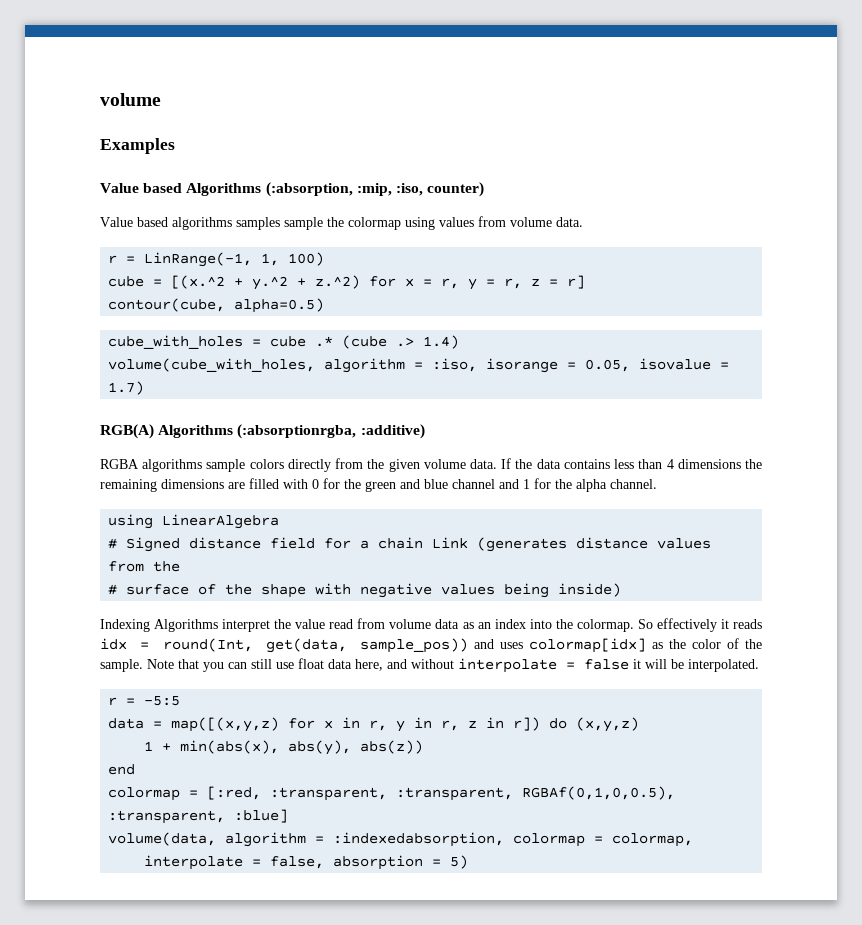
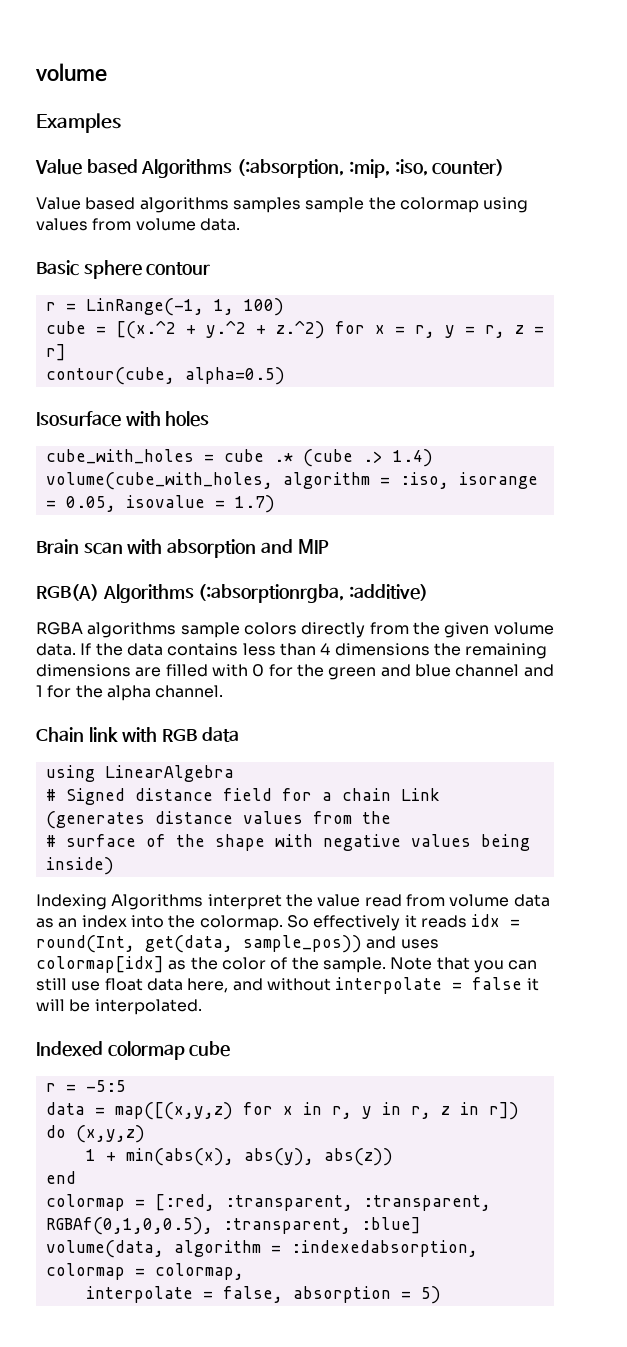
+ Basic sphere contour
+ Isosurface with holes
+ Brain scan with absorption and MIP
+ Chain link with RGB data
+ Indexed colormap cube

